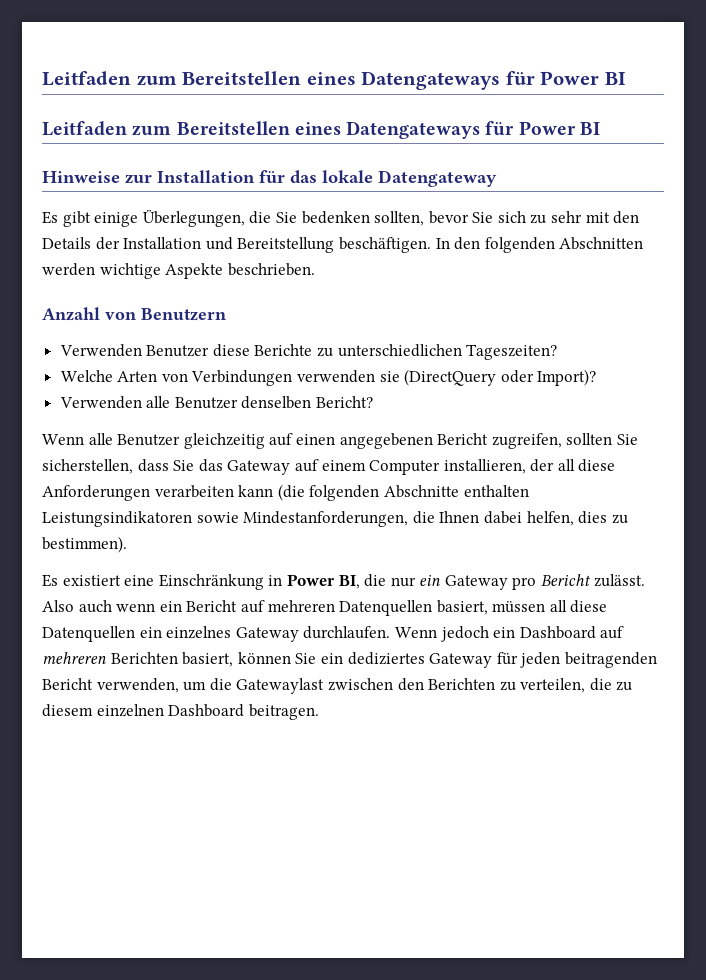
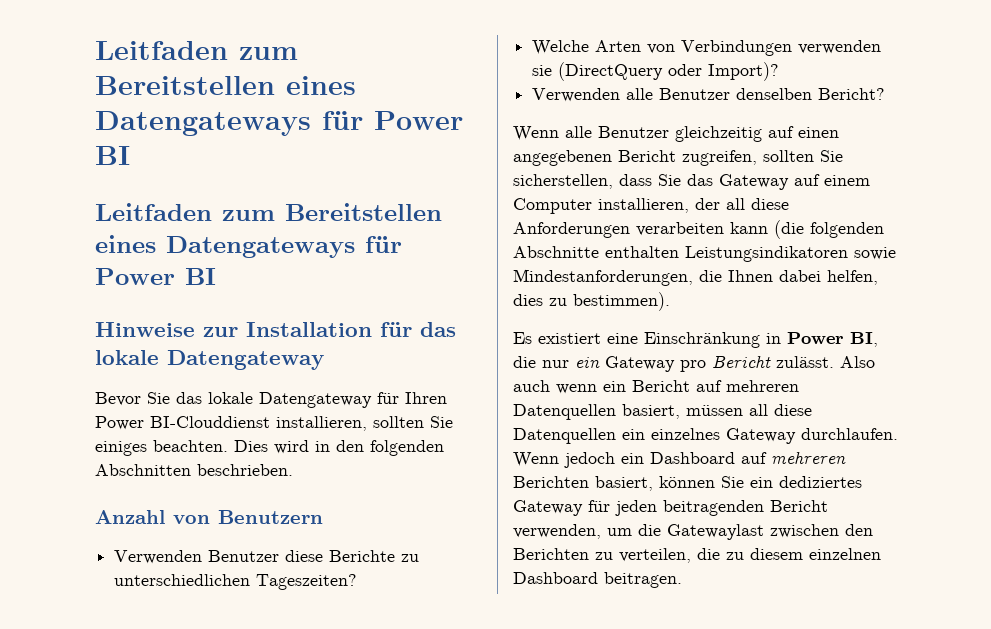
- Es gibt einige Überlegungen, die Sie bedenken sollten, bevor Sie sich zu sehr mit den Details der Installation und Bereitstellung beschäftigen. In den folgenden Abschnitten werden wichtige Aspekte beschrieben.
+ Bevor Sie das lokale Datengateway für Ihren Power BI-Clouddienst installieren, sollten Sie einiges beachten. Dies wird in den folgenden Abschnitten beschrieben.

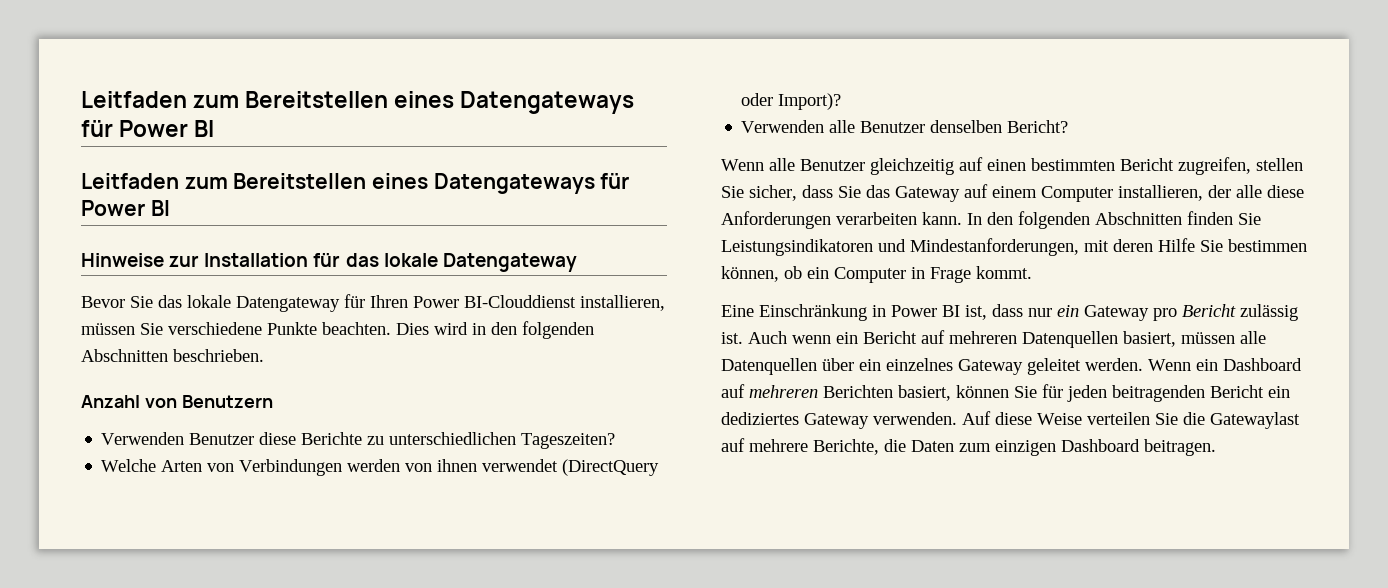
- Bevor Sie das lokale Datengateway für Ihren Power BI-Clouddienst installieren, sollten Sie einiges beachten.
+ Bevor Sie das lokale Datengateway für Ihren Power BI-Clouddienst installieren, müssen Sie verschiedene Punkte beachten.
- Welche Arten von Verbindungen verwenden sie (DirectQuery oder Import)?
+ Welche Arten von Verbindungen werden von ihnen verwendet (DirectQuery oder Import)?
- Wenn alle Benutzer gleichzeitig auf einen angegebenen Bericht zugreifen, sollten Sie sicherstellen, dass Sie das Gateway auf einem Computer installieren, der all diese Anforderungen verarbeiten kann (die folgenden Abschnitte enthalten Leistungsindikatoren sowie Mindestanforderungen, die Ihnen dabei helfen, dies zu bestimmen).
- Es existiert eine Einschränkung in Power BI, die nur ein Gateway pro Bericht zulässt. Also auch wenn ein Bericht auf mehreren Datenquellen basiert, müssen all diese Datenquellen ein einzelnes Gateway durchlaufen. Wenn jedoch ein Dashboard auf mehreren Berichten basiert, können Sie ein dediziertes Gateway für jeden beitragenden Bericht verwenden, um die Gatewaylast zwischen den Berichten zu verteilen, die zu diesem einzelnen Dashboard beitragen.
+ Wenn alle Benutzer gleichzeitig auf einen bestimmten Bericht zugreifen, stellen Sie sicher, dass Sie das Gateway auf einem Computer installieren, der alle diese Anforderungen verarbeiten kann. In den folgenden Abschnitten finden Sie Leistungsindikatoren und Mindestanforderungen, mit deren Hilfe Sie bestimmen können, ob ein Computer in Frage kommt.
+ Eine Einschränkung in Power BI ist, dass nur ein Gateway pro Bericht zulässig ist. Auch wenn ein Bericht auf mehreren Datenquellen basiert, müssen alle Datenquellen über ein einzelnes Gateway geleitet werden. Wenn ein Dashboard auf mehreren Berichten basiert, können Sie für jeden beitragenden Bericht ein dediziertes Gateway verwenden. Auf diese Weise verteilen Sie die Gatewaylast auf mehrere Berichte, die Daten zum einzigen Dashboard beitragen.

